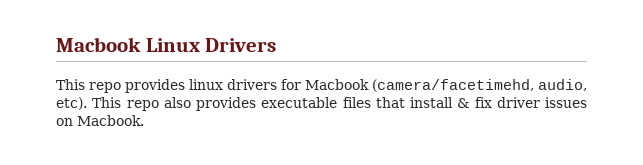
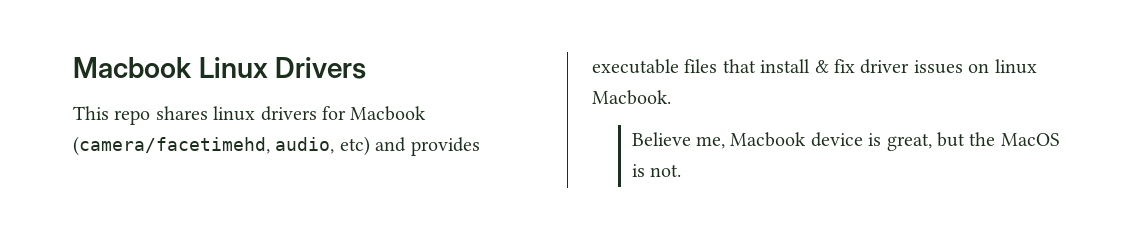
- This repo provides linux drivers for Macbook (camera/facetimehd, audio, etc). This repo also provides executable files that install & fix driver issues on Macbook.
+ This repo shares linux drivers for Macbook (camera/facetimehd, audio, etc) and provides executable files that install & fix driver issues on linux Macbook.
+ Believe me, Macbook device is great, but the MacOS is not.

